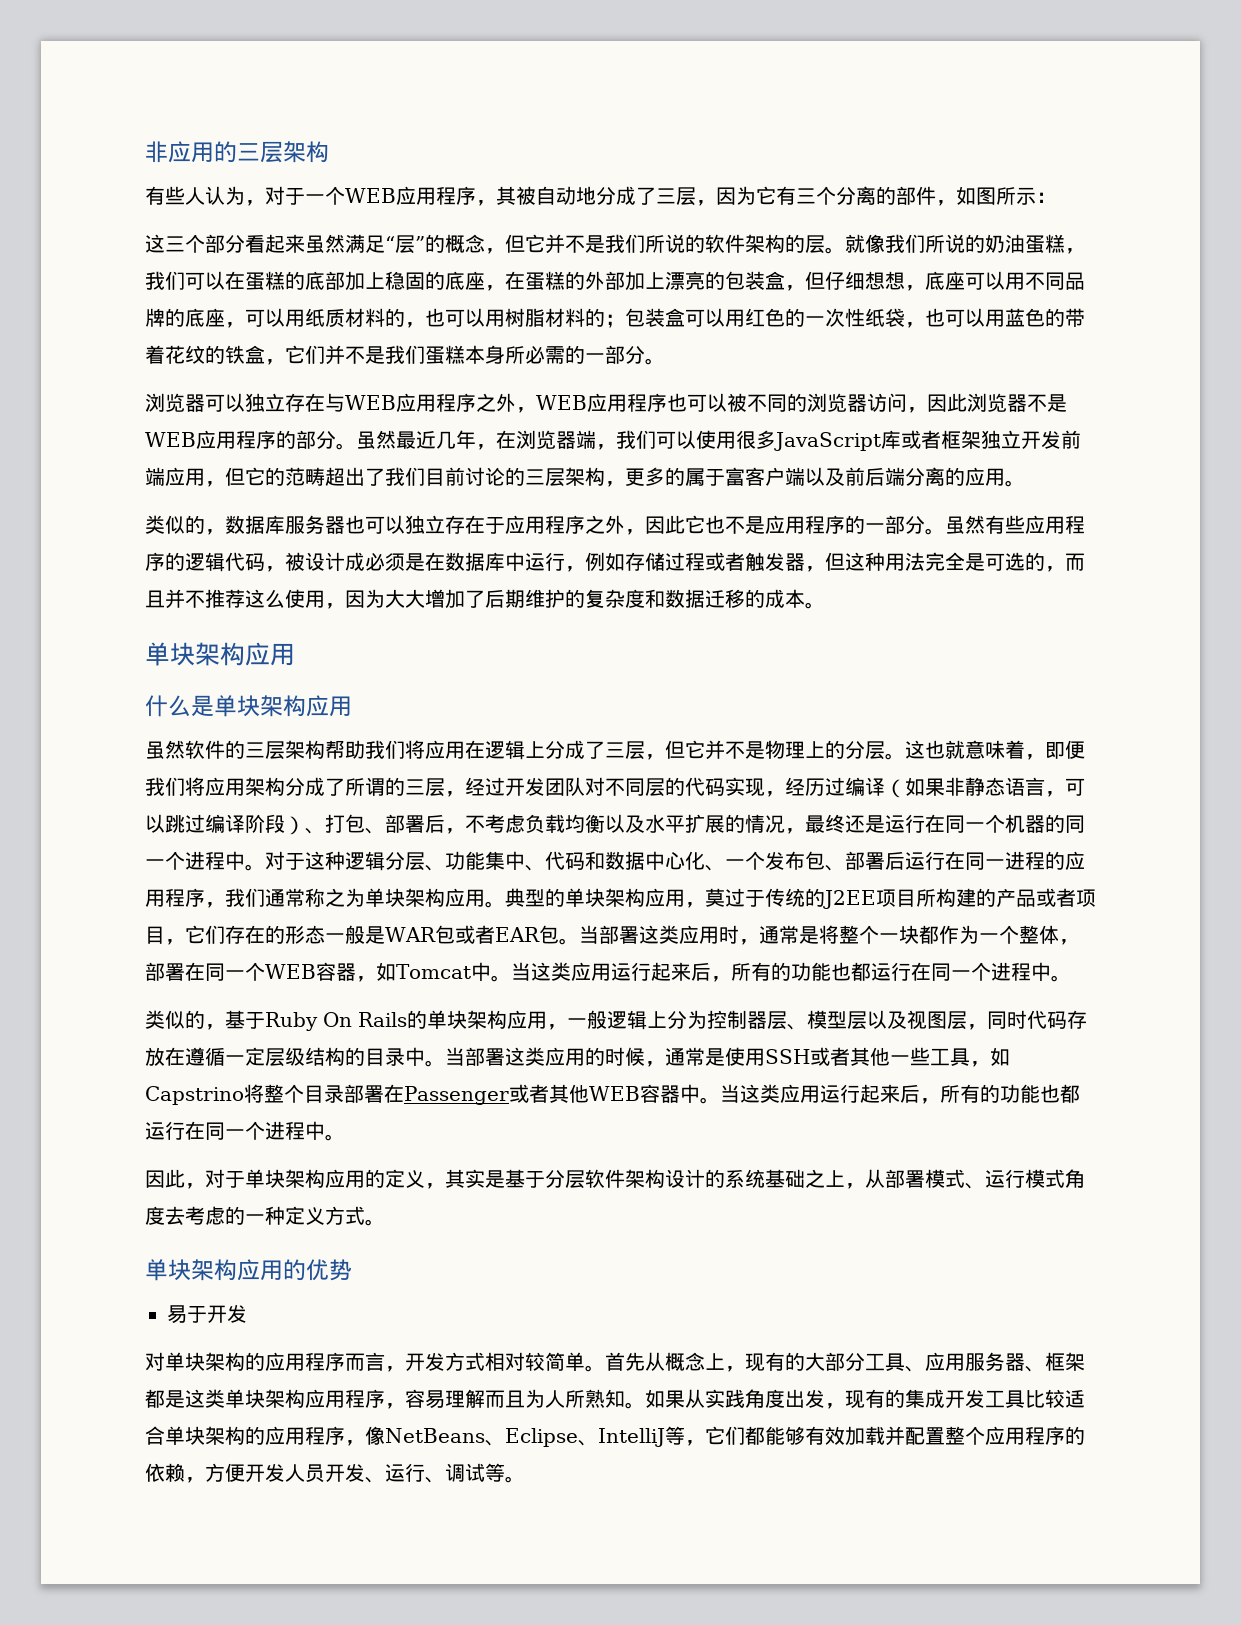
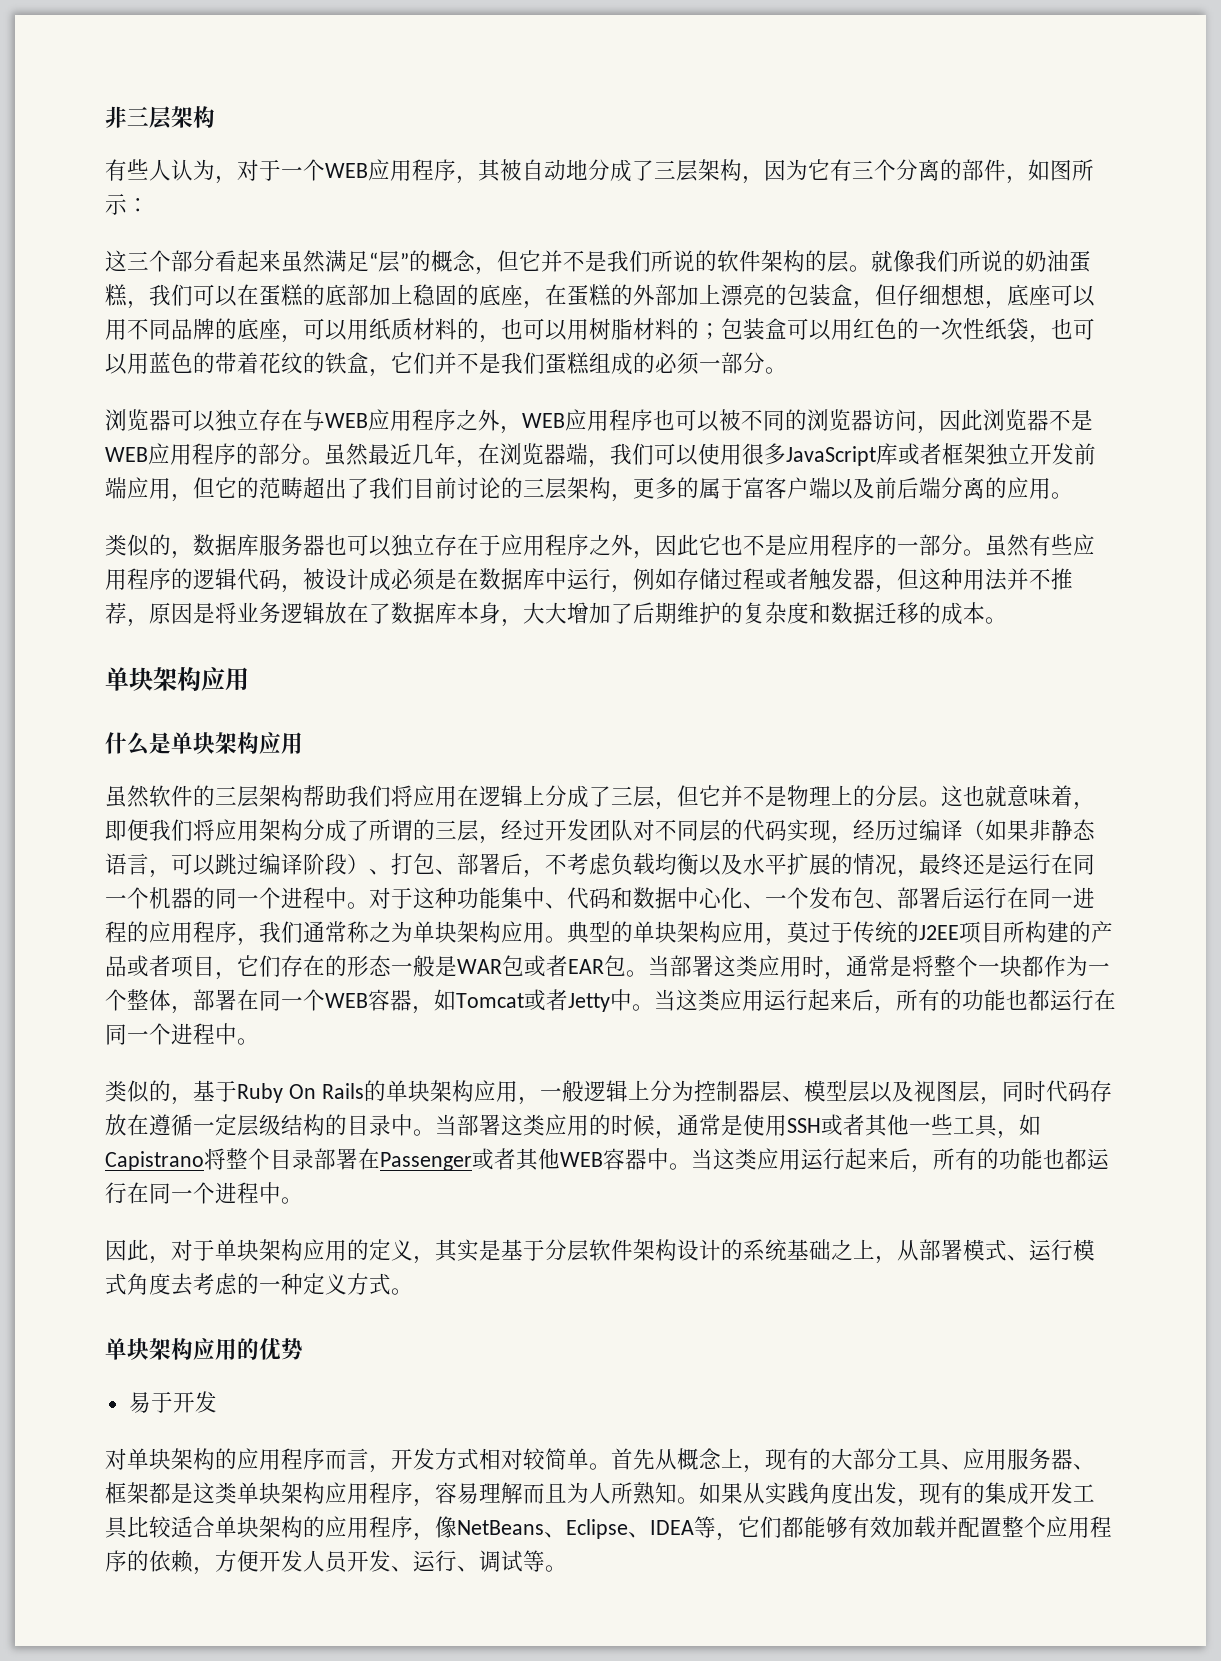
- 非应用的三层架构
+ 非三层架构
- 有些人认为，对于一个WEB应用程序，其被自动地分成了三层，因为它有三个分离的部件，如图所示：
+ 有些人认为，对于一个WEB应用程序，其被自动地分成了三层架构，因为它有三个分离的部件，如图所示：
- 包装盒可以用红色的一次性纸袋，也可以用蓝色的带着花纹的铁盒，它们并不是我们蛋糕本身所必需的一部分。
+ 包装盒可以用红色的一次性纸袋，也可以用蓝色的带着花纹的铁盒，它们并不是我们蛋糕组成的必须一部分。
- 虽然有些应用程序的逻辑代码，被设计成必须是在数据库中运行，例如存储过程或者触发器，但这种用法完全是可选的，而且并不推荐这么使用，因为大大增加了后期维护的复杂度和数据迁移的成本。
+ 虽然有些应用程序的逻辑代码，被设计成必须是在数据库中运行，例如存储过程或者触发器，但这种用法并不推荐，原因是将业务逻辑放在了数据库本身，大大增加了后期维护的复杂度和数据迁移的成本。
- 对于这种逻辑分层、功能集中、代码和数据中心化、一个发布包、部署后运行在同一进程的应用程序，我们通常称之为单块架构应用。
+ 对于这种功能集中、代码和数据中心化、一个发布包、部署后运行在同一进程的应用程序，我们通常称之为单块架构应用。
- 当部署这类应用时，通常是将整个一块都作为一个整体，部署在同一个WEB容器，如Tomcat中。
+ 当部署这类应用时，通常是将整个一块都作为一个整体，部署在同一个WEB容器，如Tomcat或者Jetty中。
- 当部署这类应用的时候，通常是使用SSH或者其他一些工具，如Capstrino将整个目录部署在Passenger或者其他WEB容器中。
+ 当部署这类应用的时候，通常是使用SSH或者其他一些工具，如Capistrano将整个目录部署在Passenger或者其他WEB容器中。
- 如果从实践角度出发，现有的集成开发工具比较适合单块架构的应用程序，像NetBeans、Eclipse、IntelliJ等，它们都能够有效加载并配置整个应用程序的依赖，方便开发人员开发、运行、调试等。
+ 如果从实践角度出发，现有的集成开发工具比较适合单块架构的应用程序，像NetBeans、Eclipse、IDEA等，它们都能够有效加载并配置整个应用程序的依赖，方便开发人员开发、运行、调试等。

